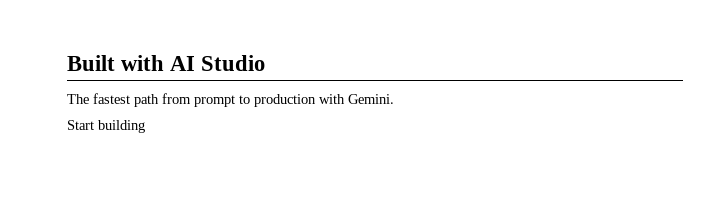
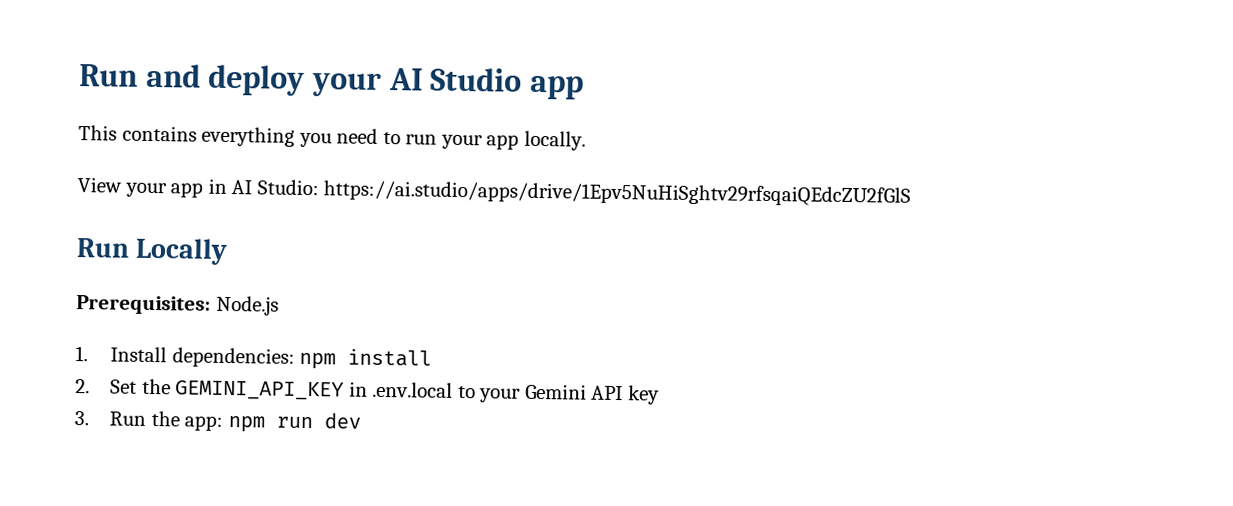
- Built with AI Studio
- The fastest path from prompt to production with Gemini.
- Start building
+ Run and deploy your AI Studio app
+ This contains everything you need to run your app locally.
+ View your app in AI Studio: https://ai.studio/apps/drive/1Epv5NuHiSghtv29rfsqaiQEdcZU2fGlS
+ Run Locally
+ Prerequisites: Node.js
+ 1. Install dependencies: npm install
+ 2. Set the GEMINI_API_KEY in .env.local to your Gemini API key
+ 3. Run the app: npm run dev

